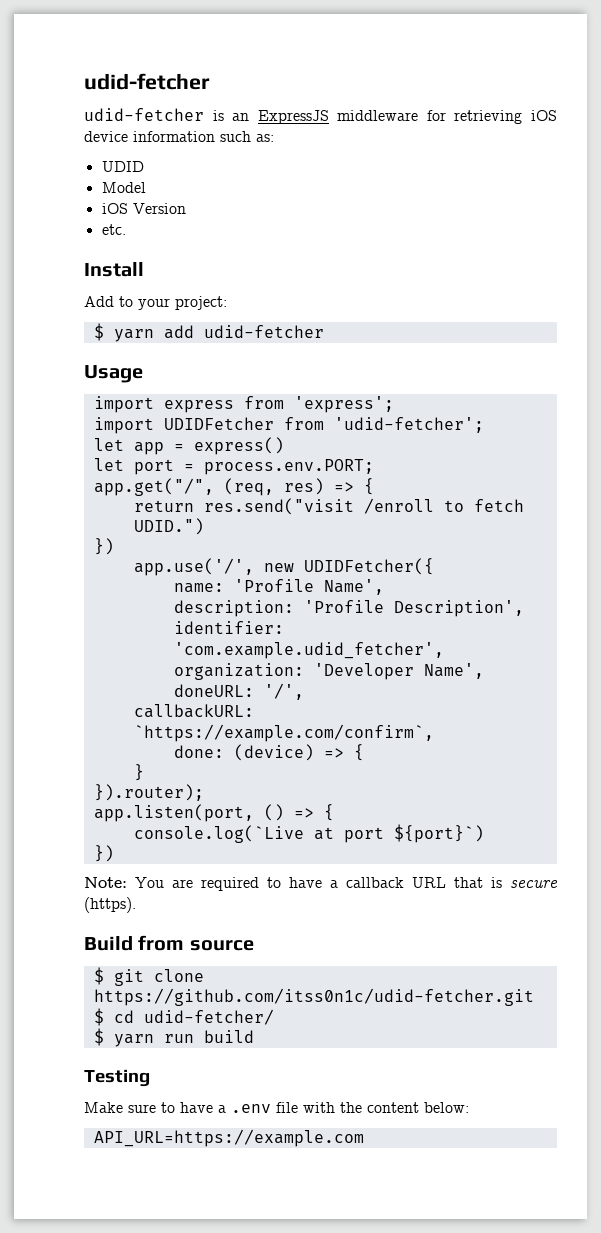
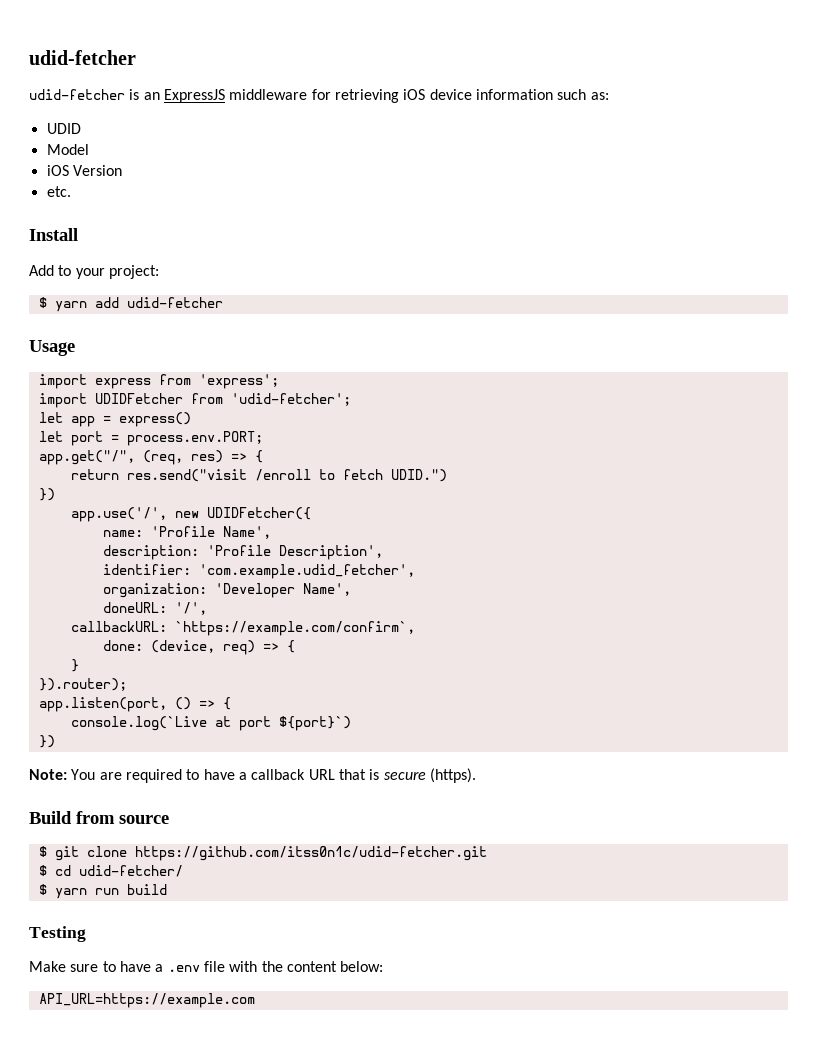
- done: (device) => {
+ done: (device, req) => {

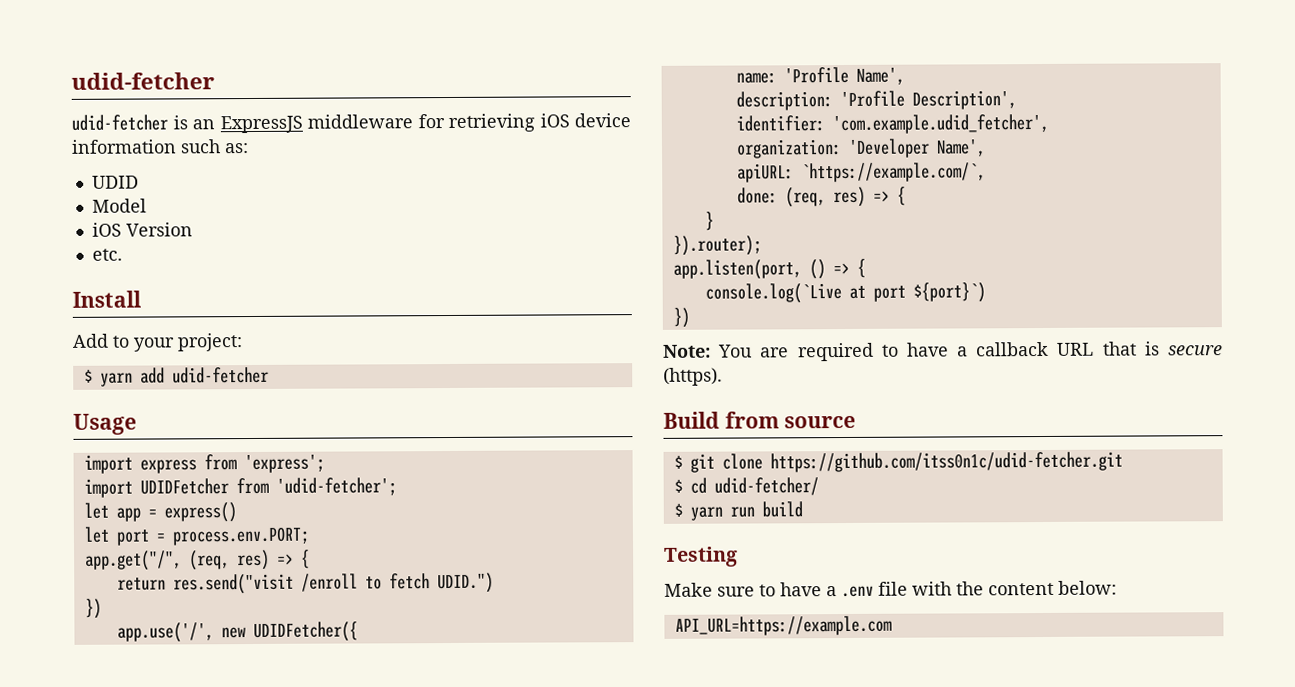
- doneURL: '/',
- callbackURL: `https://example.com/confirm`,
+ apiURL: `https://example.com/`,
- done: (device, req) => {
+ done: (req, res) => {

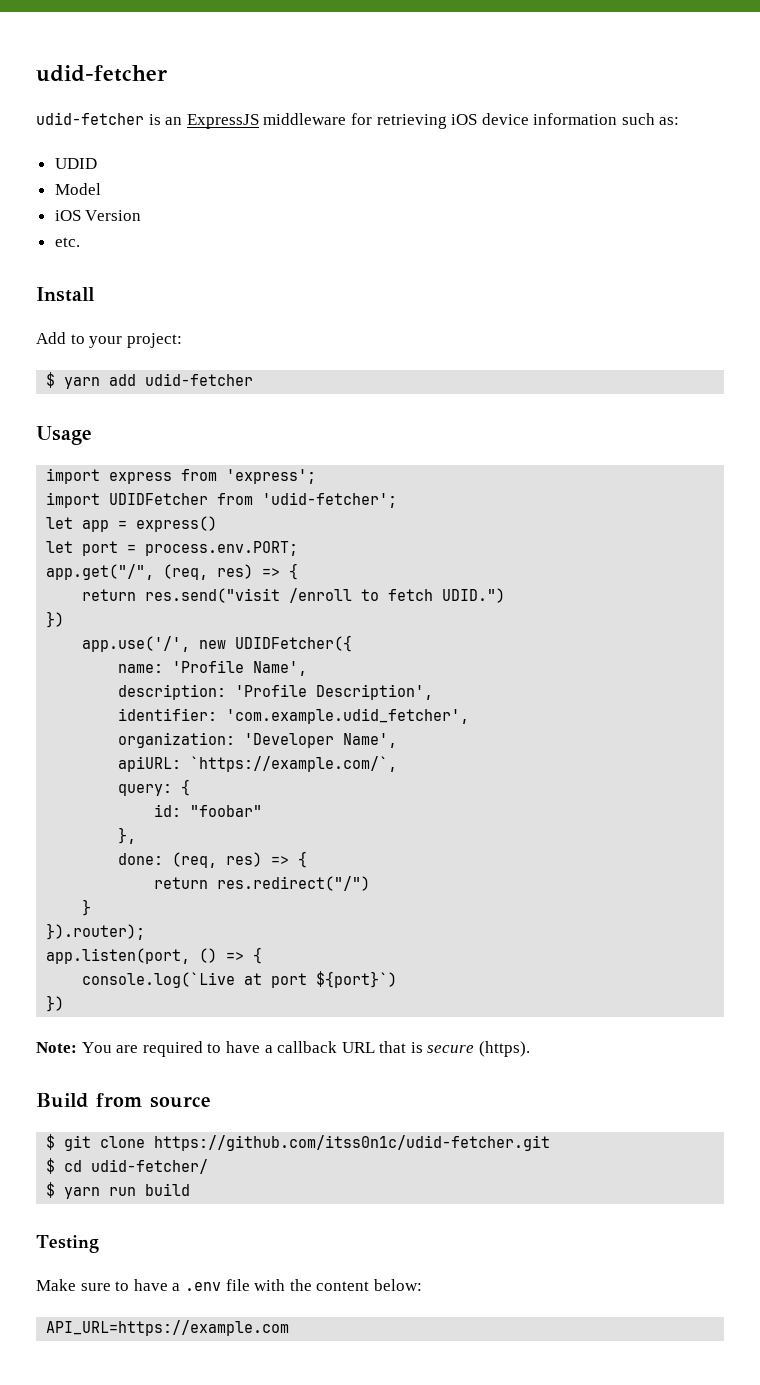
+ query: {
+ id: "foobar"
+ },
+ return res.redirect("/")

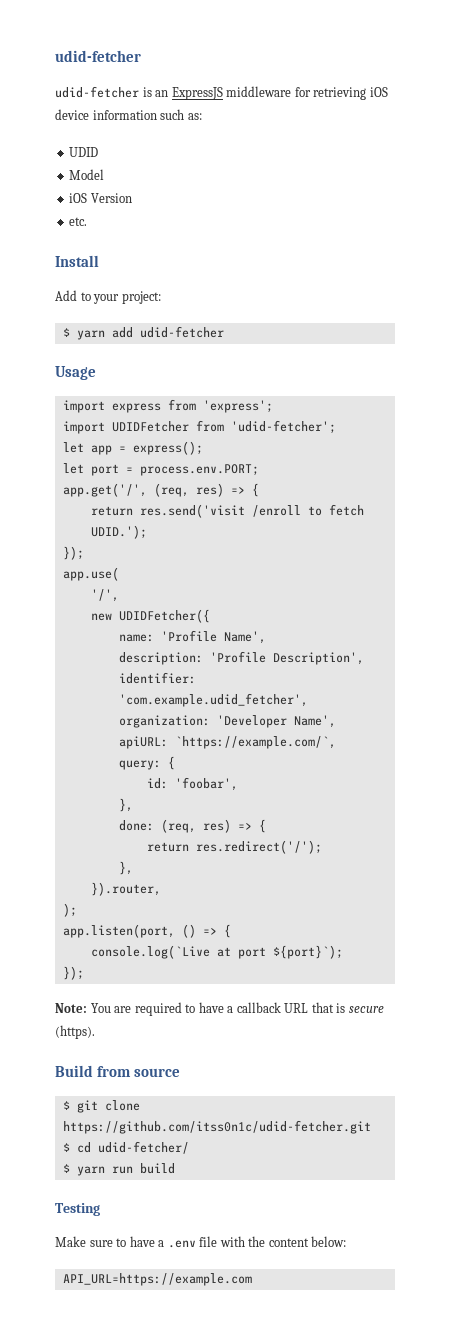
- let app = express()
+ let app = express();
- app.get("/", (req, res) => {
- return res.send("visit /enroll to fetch UDID.")
- })
- app.use('/', new UDIDFetcher({
+ app.get('/', (req, res) => {
+ return res.send('visit /enroll to fetch UDID.');
+ });
+ app.use(
+ '/',
+ new UDIDFetcher({
- id: "foobar"
+ id: 'foobar',
- return res.redirect("/")
- }
- }).router);
+ return res.redirect('/');
+ },
+ }).router,
+ );
- console.log(`Live at port ${port}`)
- })
+ console.log(`Live at port ${port}`);
+ });

